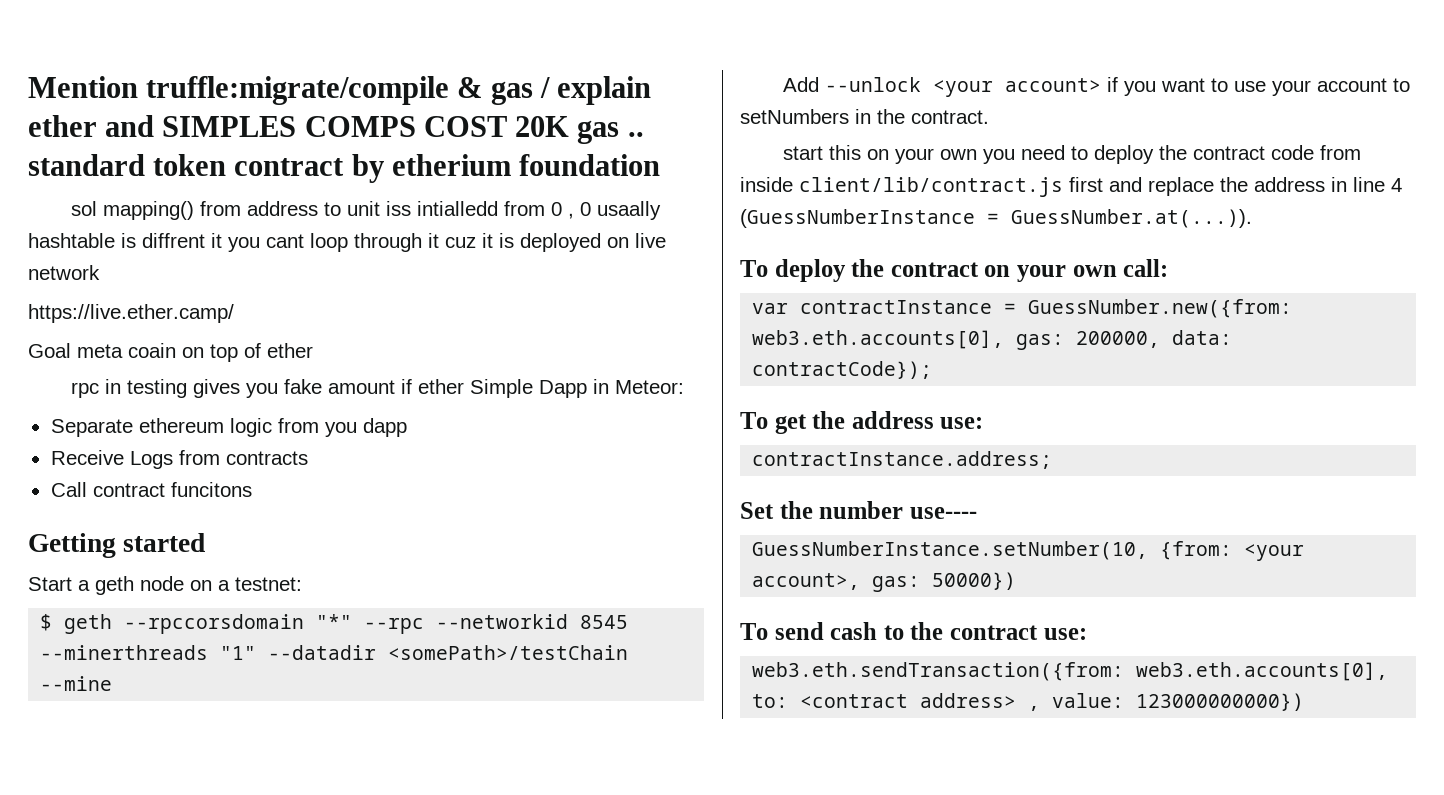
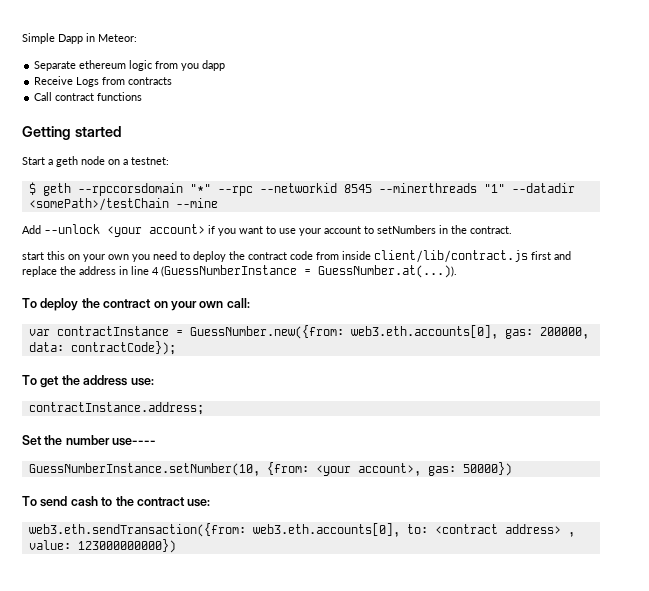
- Mention truffle:migrate/compile & gas / explain ether and SIMPLES COMPS COST 20K gas .. standard token contract by etherium foundation
- sol mapping() from address to unit iss intialledd from 0 , 0 usaally hashtable is diffrent it you cant loop through it cuz it is deployed on live network
- https://live.ether.camp/
- Goal meta coain on top of ether
- rpc in testing gives you fake amount if ether Simple Dapp in Meteor:
+ Simple Dapp in Meteor:
- Call contract funcitons
+ Call contract functions

